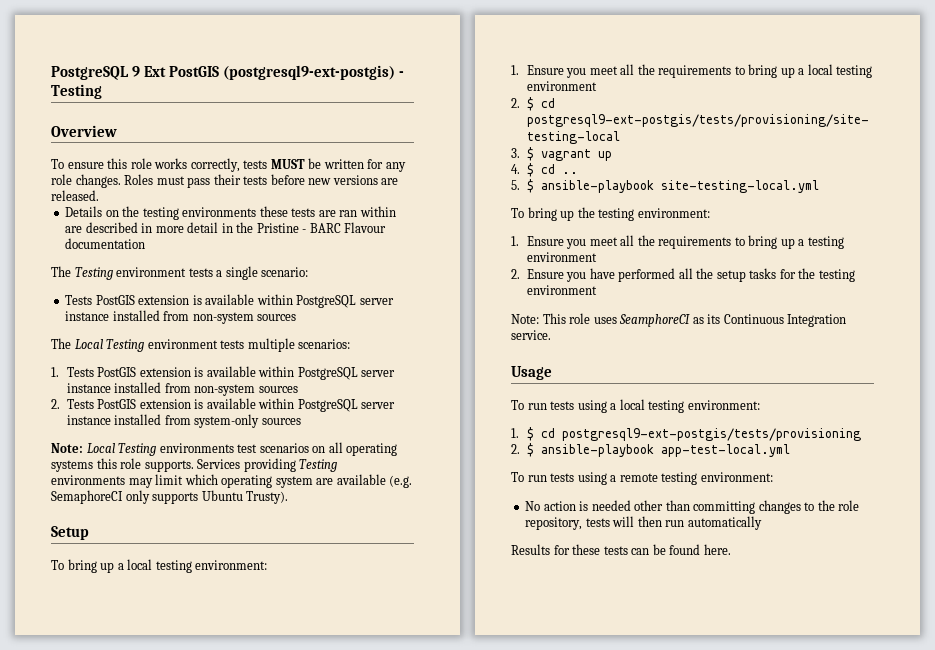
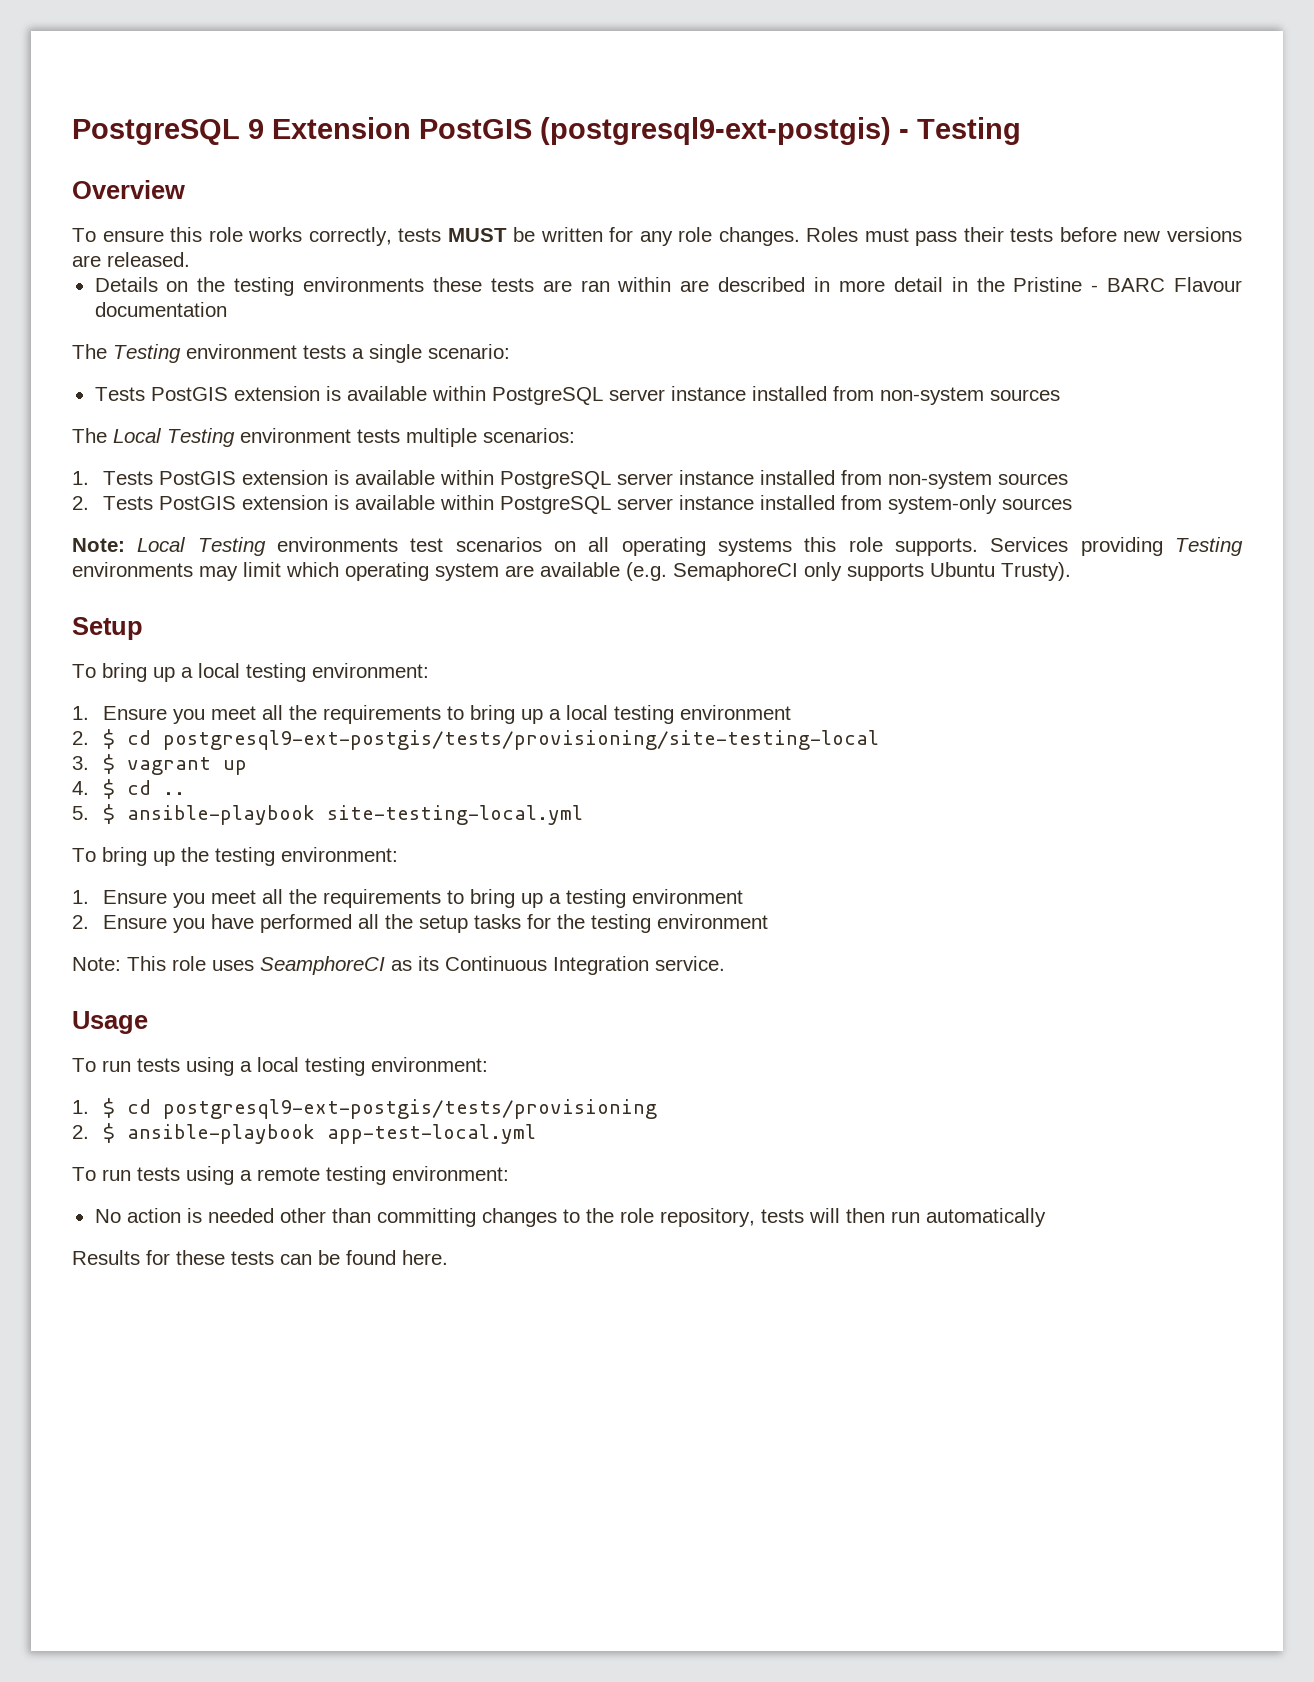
- PostgreSQL 9 Ext PostGIS (postgresql9-ext-postgis) - Testing
+ PostgreSQL 9 Extension PostGIS (postgresql9-ext-postgis) - Testing

